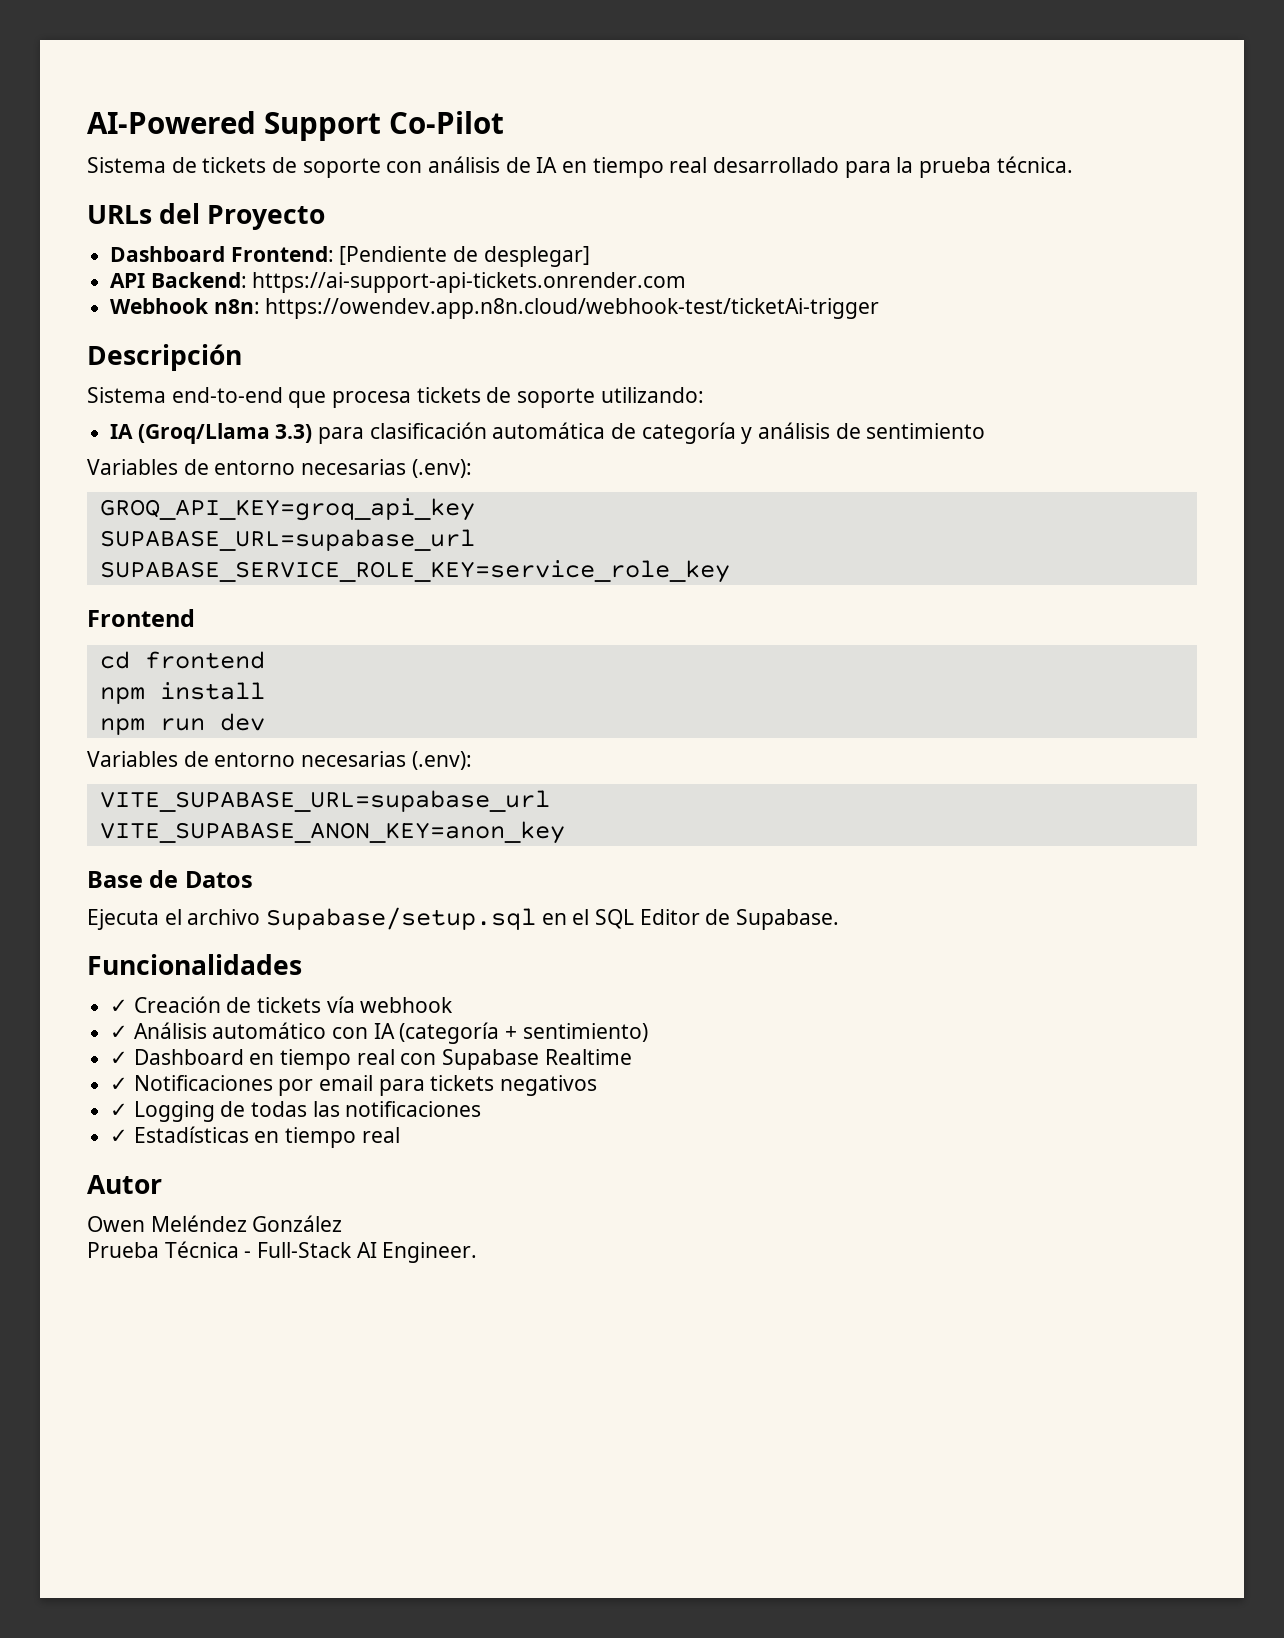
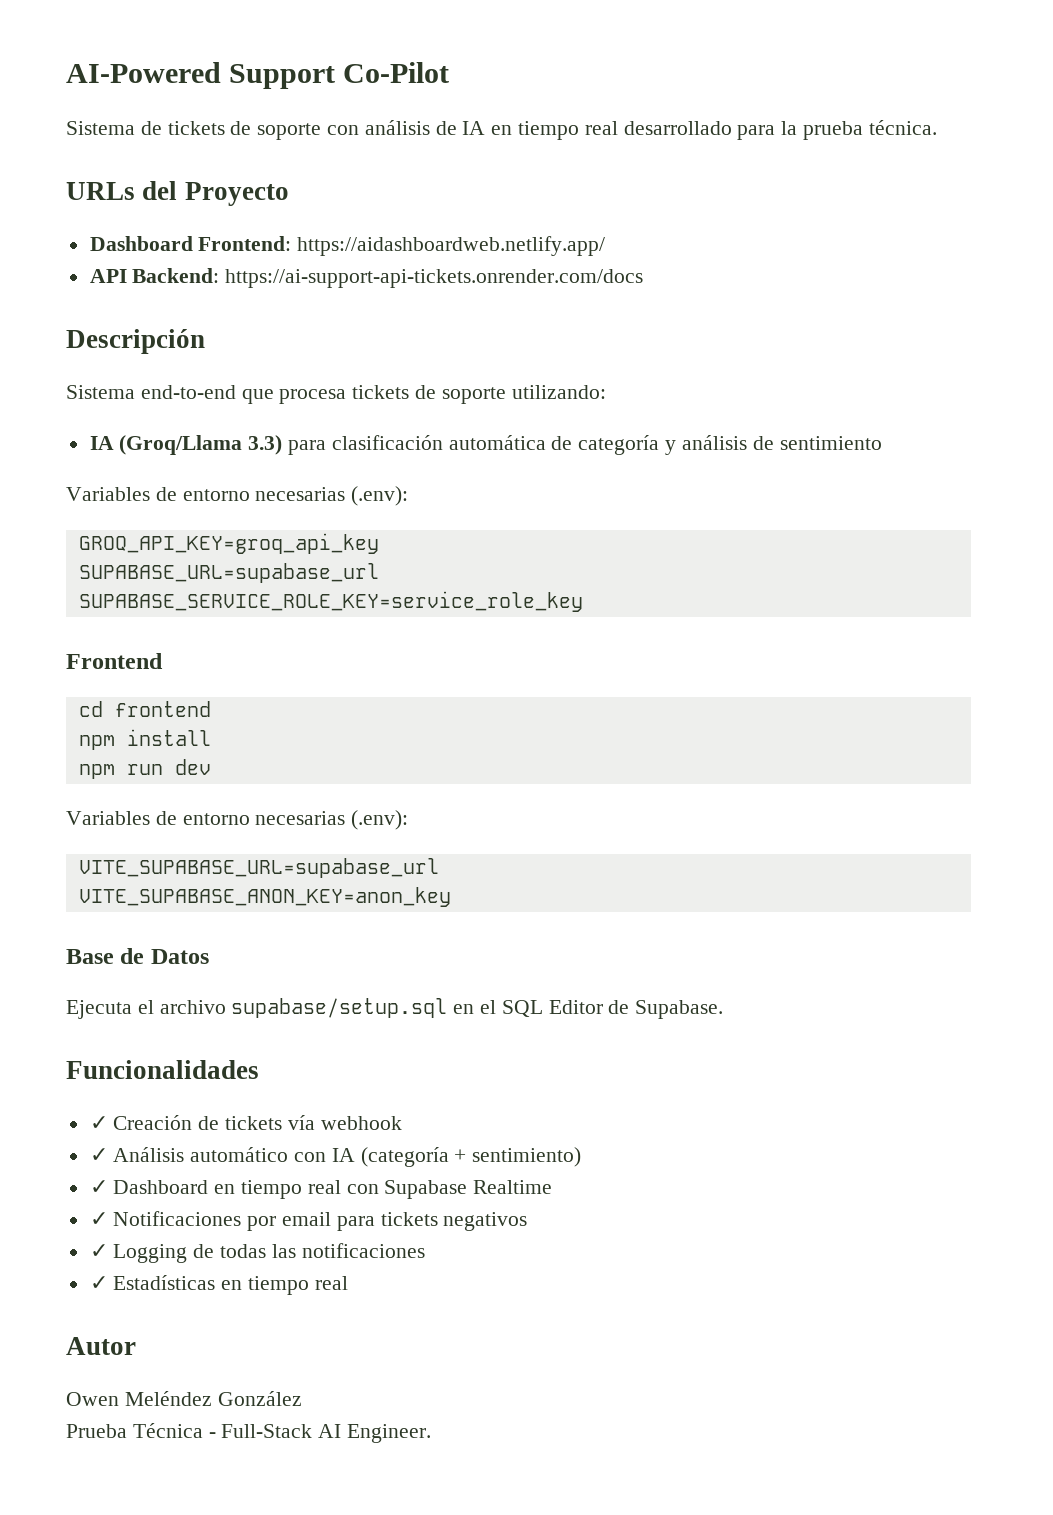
- Dashboard Frontend: [Pendiente de desplegar]
+ Dashboard Frontend: https://aidashboardweb.netlify.app/
- API Backend: https://ai-support-api-tickets.onrender.com
- Webhook n8n: https://owendev.app.n8n.cloud/webhook-test/ticketAi-trigger
+ API Backend: https://ai-support-api-tickets.onrender.com/docs
- Ejecuta el archivo Supabase/setup.sql en el SQL Editor de Supabase.
+ Ejecuta el archivo supabase/setup.sql en el SQL Editor de Supabase.

